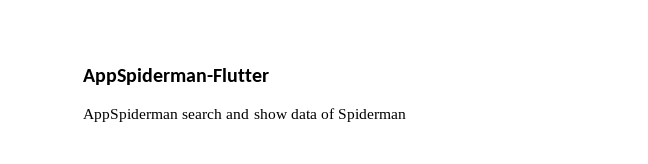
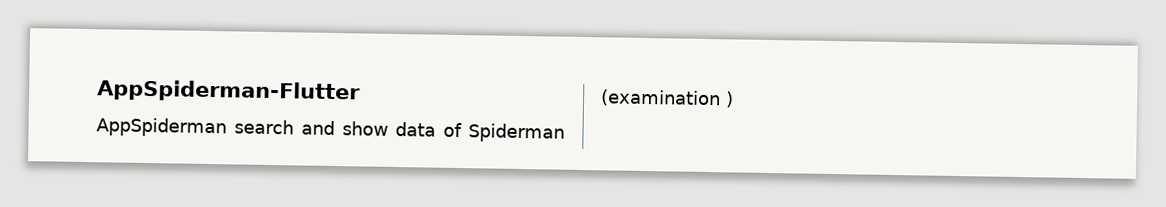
- AppSpiderman search and show data of Spiderman
+ AppSpiderman search and show data of Spiderman (examination )

